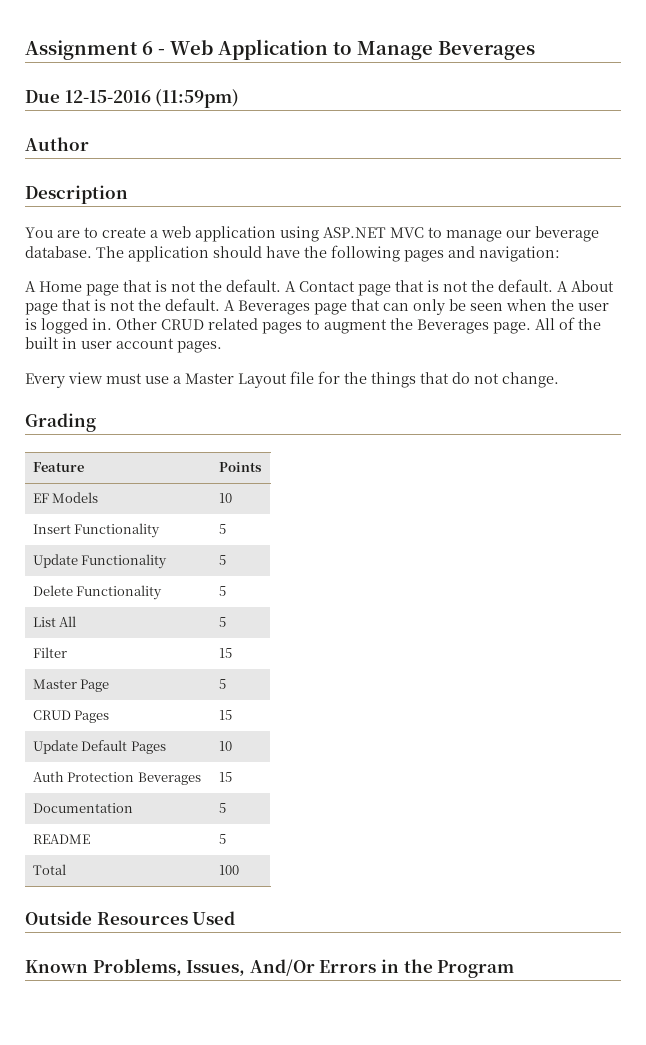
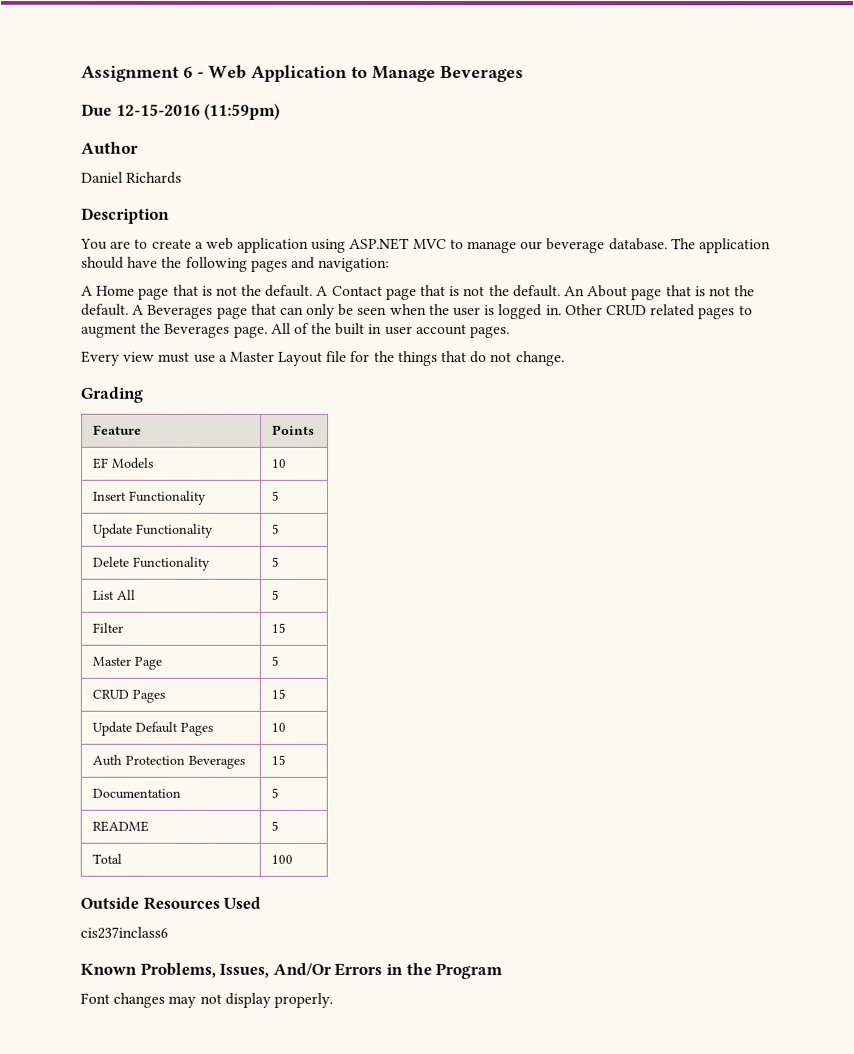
+ Daniel Richards
- A About page that is not the default.
+ An About page that is not the default.
+ cis237inclass6
+ Font changes may not display properly.

